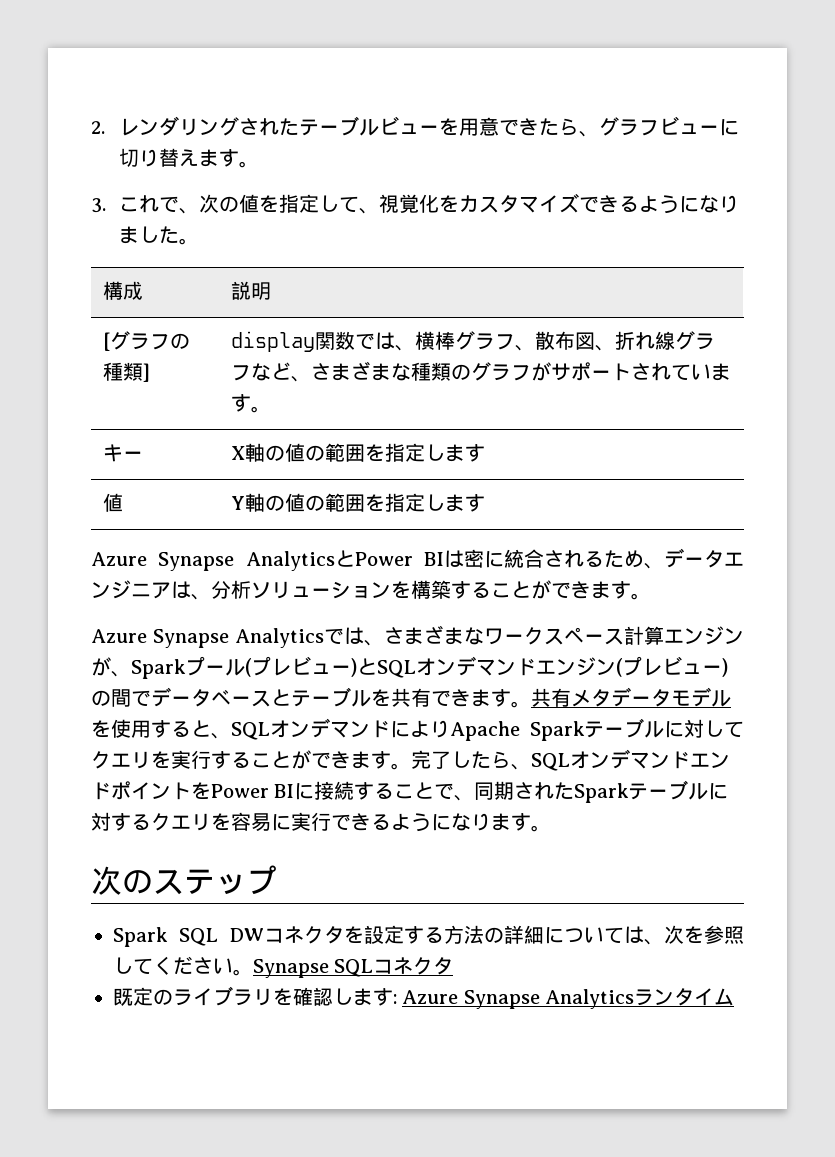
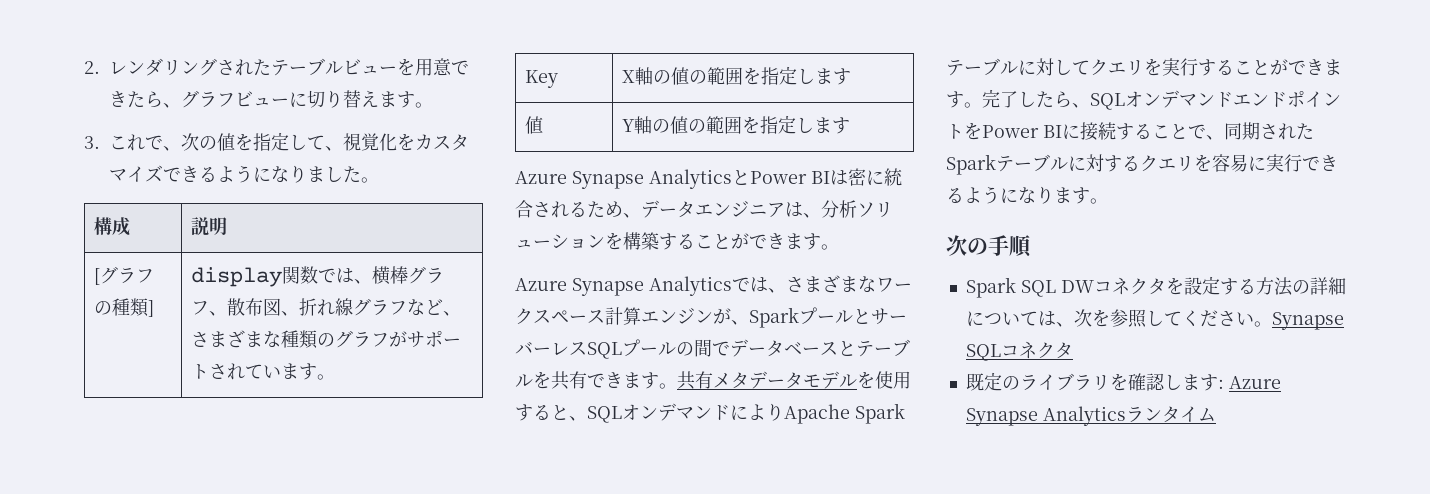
- キー | X軸の値の範囲を指定します
+ Key | X軸の値の範囲を指定します
- Azure Synapse Analyticsでは、さまざまなワークスペース計算エンジンが、Sparkプール(プレビュー)とSQLオンデマンドエンジン(プレビュー)の間でデータベースとテーブルを共有できます。
+ Azure Synapse Analyticsでは、さまざまなワークスペース計算エンジンが、SparkプールとサーバーレスSQLプールの間でデータベースとテーブルを共有できます。
- 次のステップ
+ 次の手順

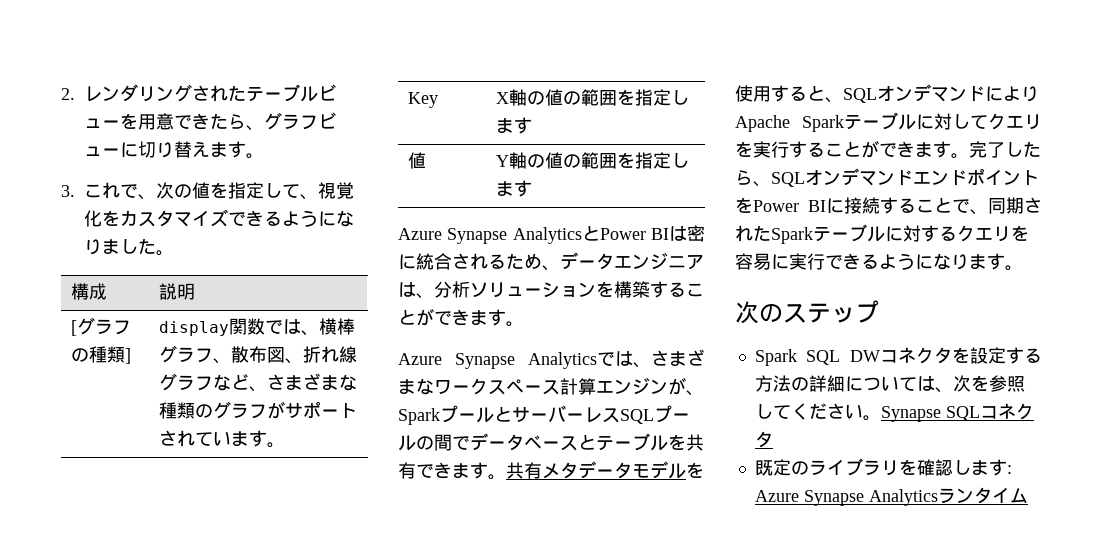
- 次の手順
+ 次のステップ

